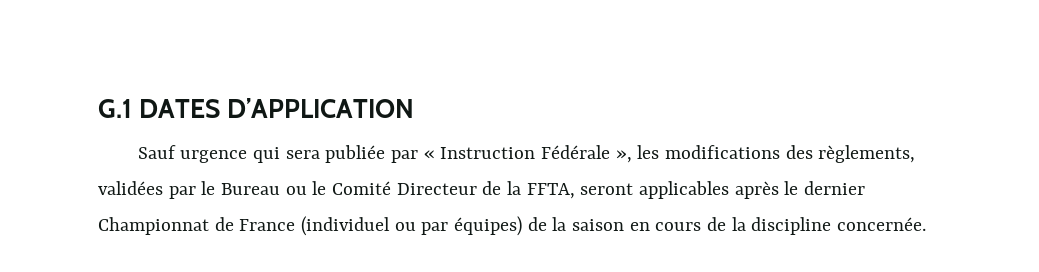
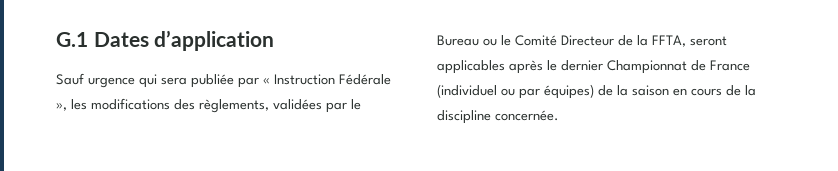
- G.1 DATES D’APPLICATION
+ G.1 Dates d’application

